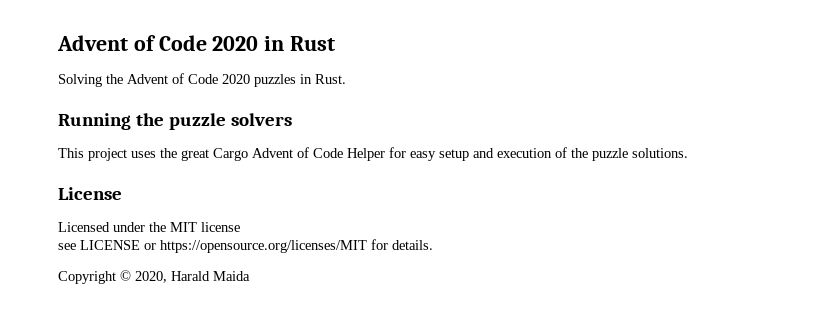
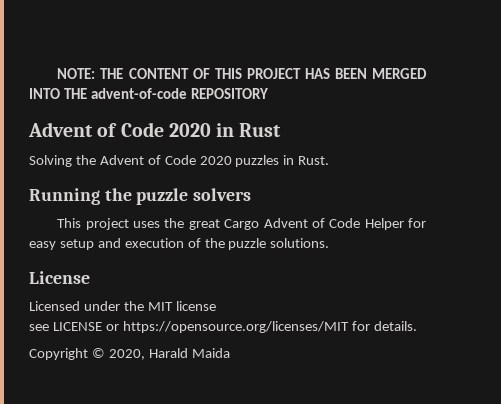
+ NOTE: THE CONTENT OF THIS PROJECT HAS BEEN MERGED INTO THE advent-of-code REPOSITORY

